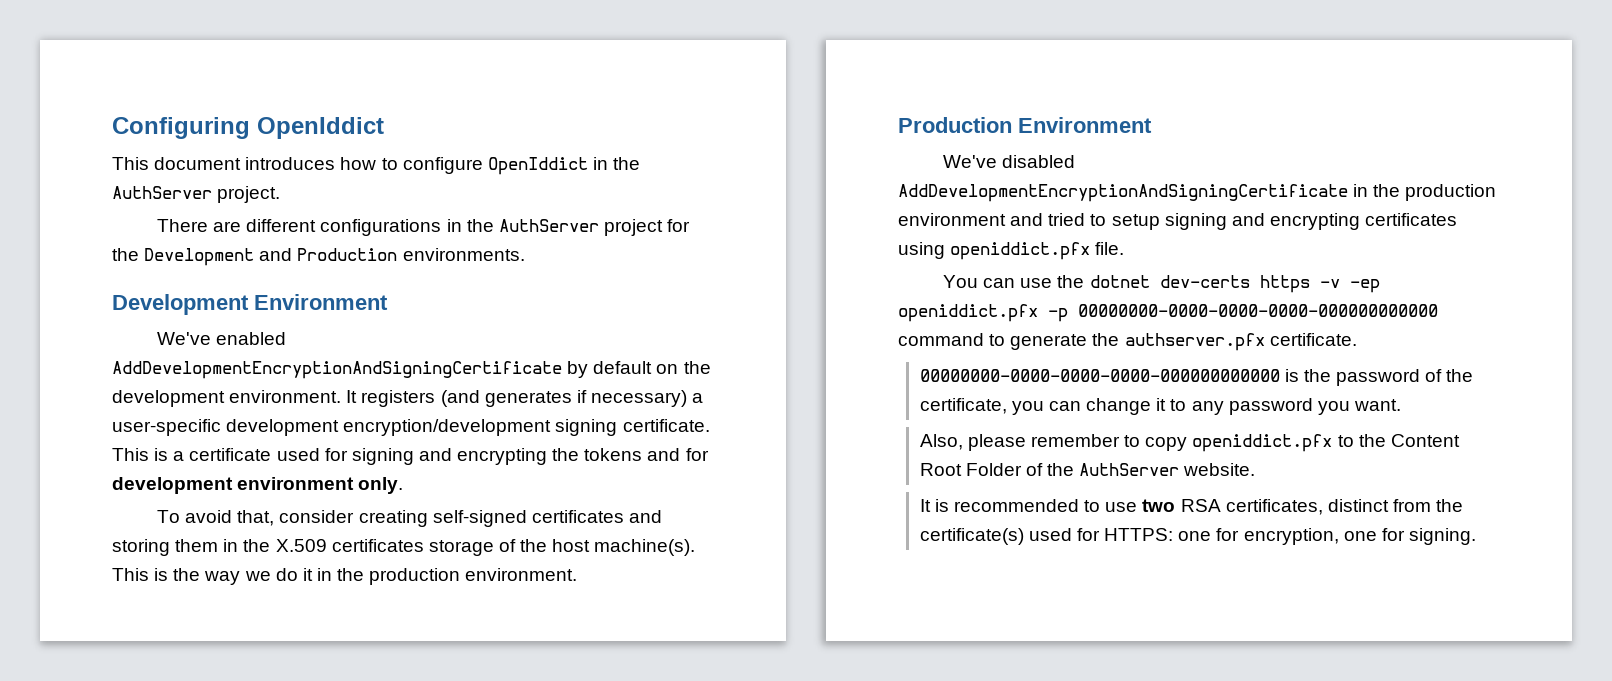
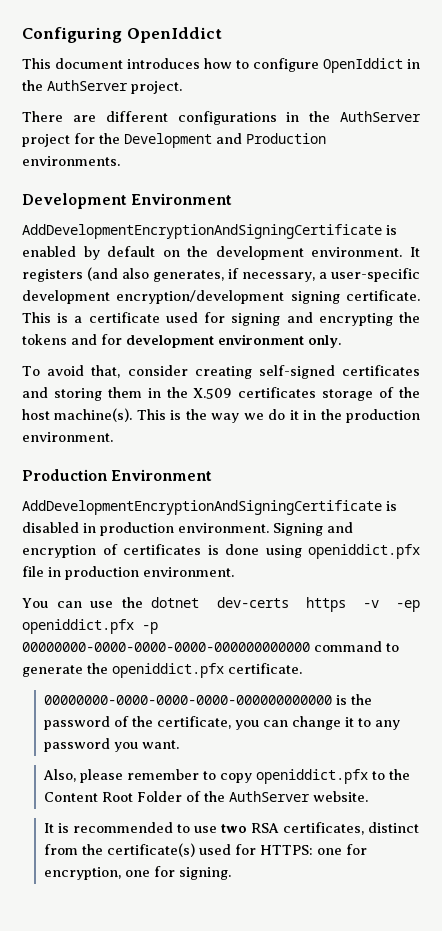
- We've enabled AddDevelopmentEncryptionAndSigningCertificate by default on the development environment.
+ AddDevelopmentEncryptionAndSigningCertificate is enabled by default on the development environment.
- It registers (and generates if necessary) a user-specific development encryption/development signing certificate.
+ It registers (and also generates, if necessary, a user-specific development encryption/development signing certificate.
- We've disabled AddDevelopmentEncryptionAndSigningCertificate in the production environment and tried to setup signing and encrypting certificates using openiddict.pfx file.
+ AddDevelopmentEncryptionAndSigningCertificate is disabled in production environment. Signing and encryption of certificates is done using openiddict.pfx file in production environment.
- You can use the dotnet dev-certs https -v -ep openiddict.pfx -p 00000000-0000-0000-0000-000000000000 command to generate the authserver.pfx certificate.
+ You can use the dotnet dev-certs https -v -ep openiddict.pfx -p 00000000-0000-0000-0000-000000000000 command to generate the openiddict.pfx certificate.

